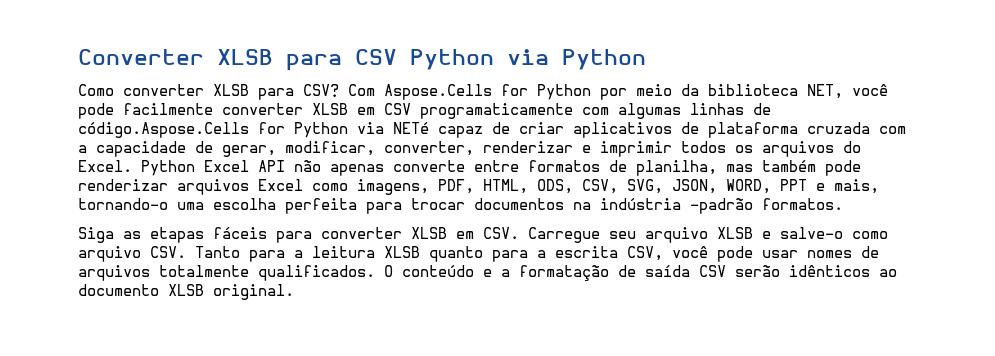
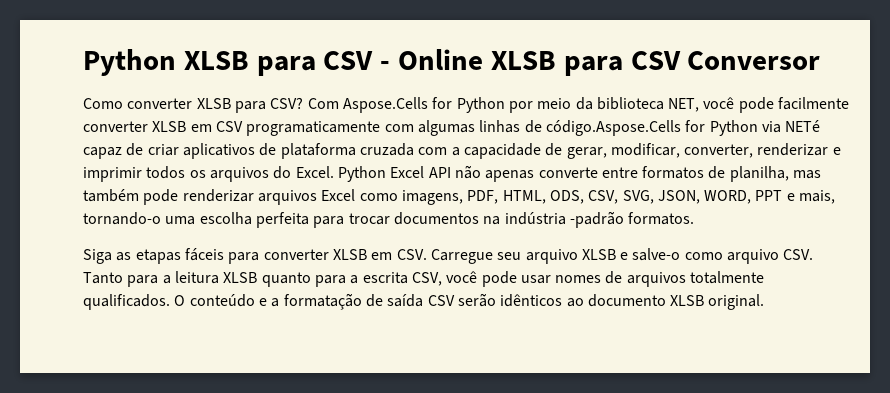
- Converter XLSB para CSV Python via Python
+ Python XLSB para CSV - Online XLSB para CSV Conversor

